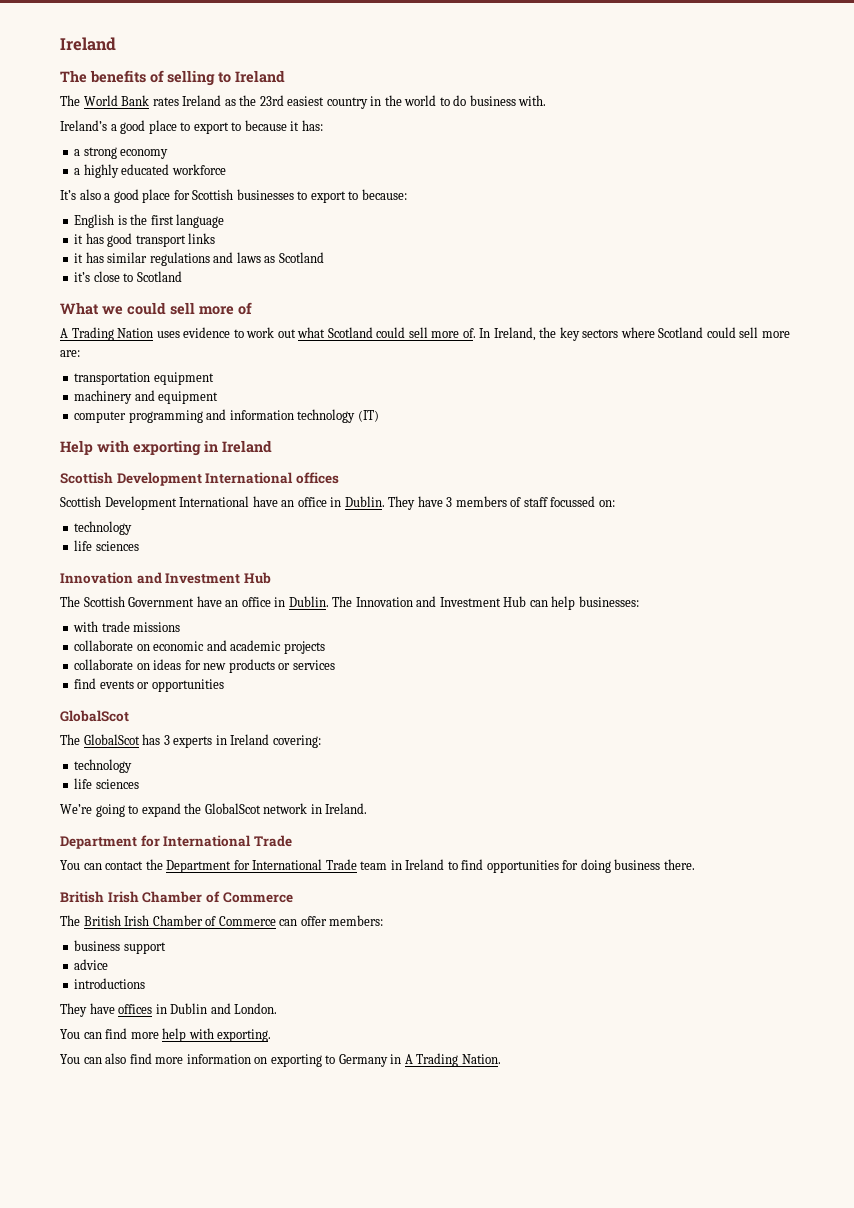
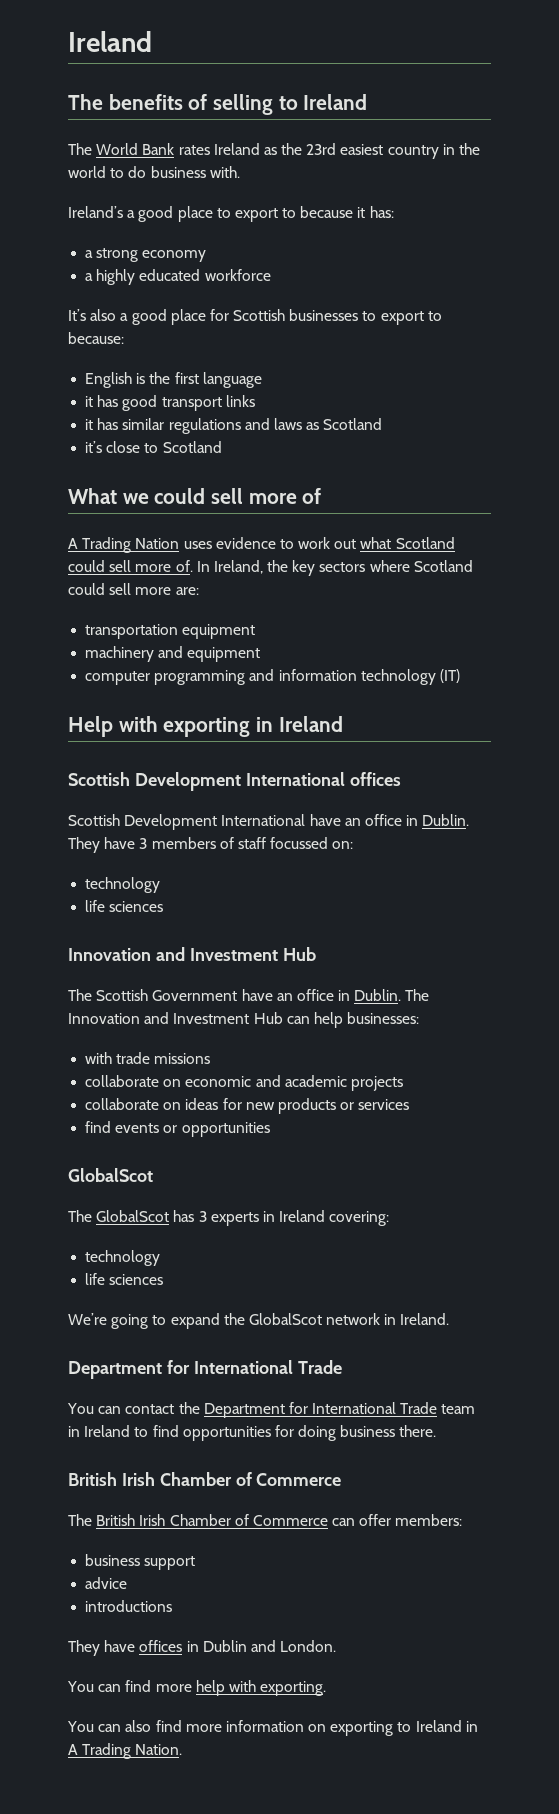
- You can also find more information on exporting to Germany in A Trading Nation.
+ You can also find more information on exporting to Ireland in A Trading Nation.

